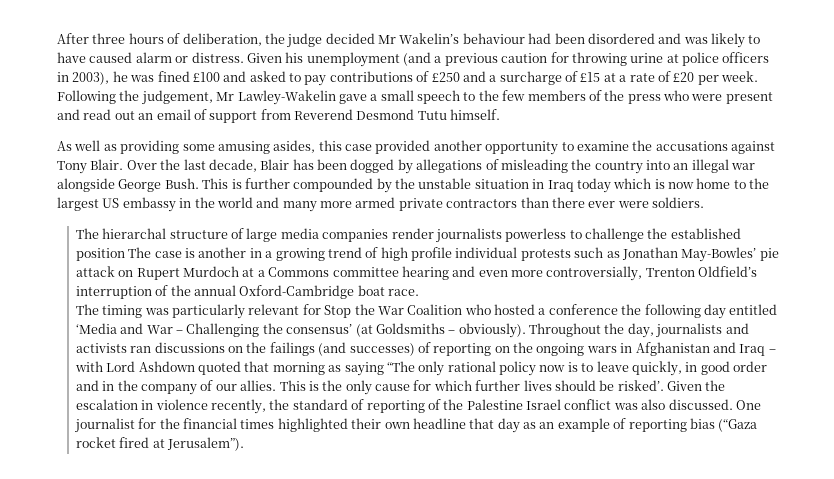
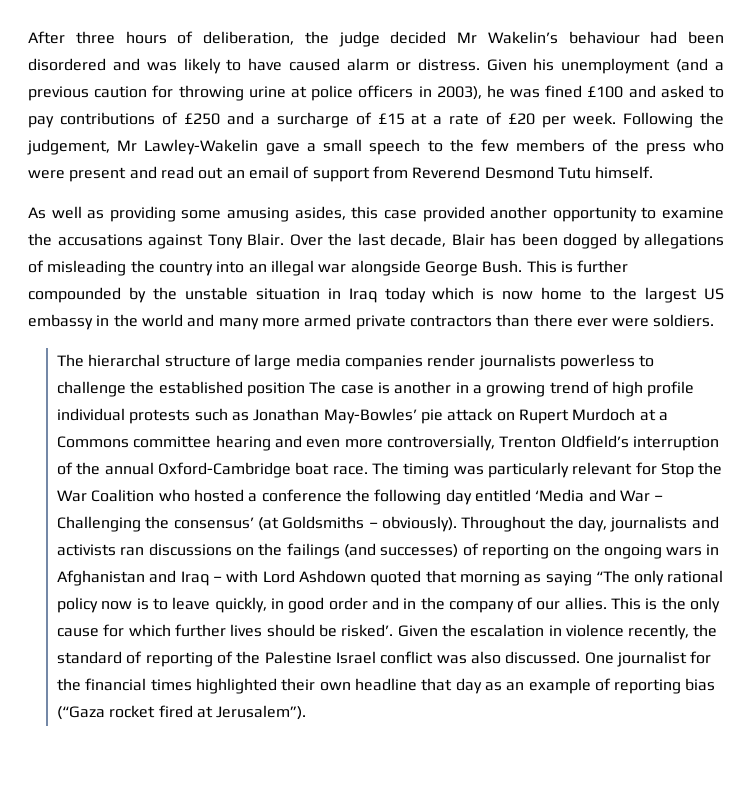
- The hierarchal structure of large media companies render journalists powerless to challenge the established position The case is another in a growing trend of high profile individual protests such as Jonathan May-Bowles’ pie attack on Rupert Murdoch at a Commons committee hearing and even more controversially, Trenton Oldfield’s interruption of the annual Oxford-Cambridge boat race.
- The timing was particularly relevant for Stop the War Coalition who hosted a conference the following day entitled ‘Media and War – Challenging the consensus’ (at Goldsmiths – obviously).
+ The hierarchal structure of large media companies render journalists powerless to challenge the established position The case is another in a growing trend of high profile individual protests such as Jonathan May-Bowles’ pie attack on Rupert Murdoch at a Commons committee hearing and even more controversially, Trenton Oldfield’s interruption of the annual Oxford-Cambridge boat race. The timing was particularly relevant for Stop the War Coalition who hosted a conference the following day entitled ‘Media and War – Challenging the consensus’ (at Goldsmiths – obviously).

